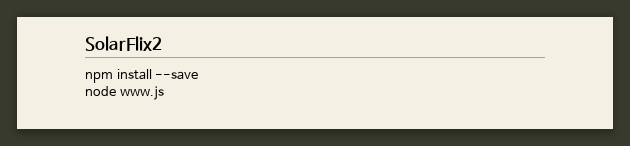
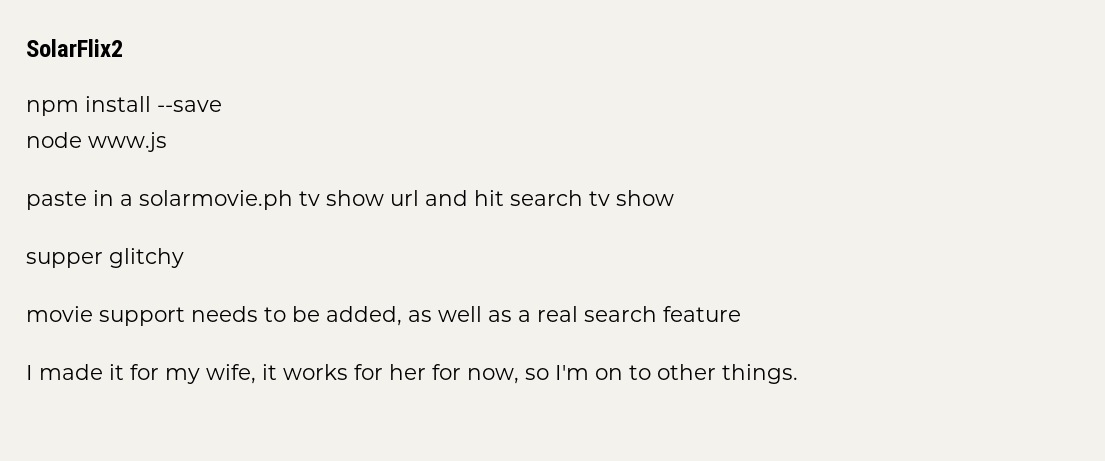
+ paste in a solarmovie.ph tv show url and hit search tv show
+ supper glitchy
+ movie support needs to be added, as well as a real search feature
+ I made it for my wife, it works for her for now, so I'm on to other things.

